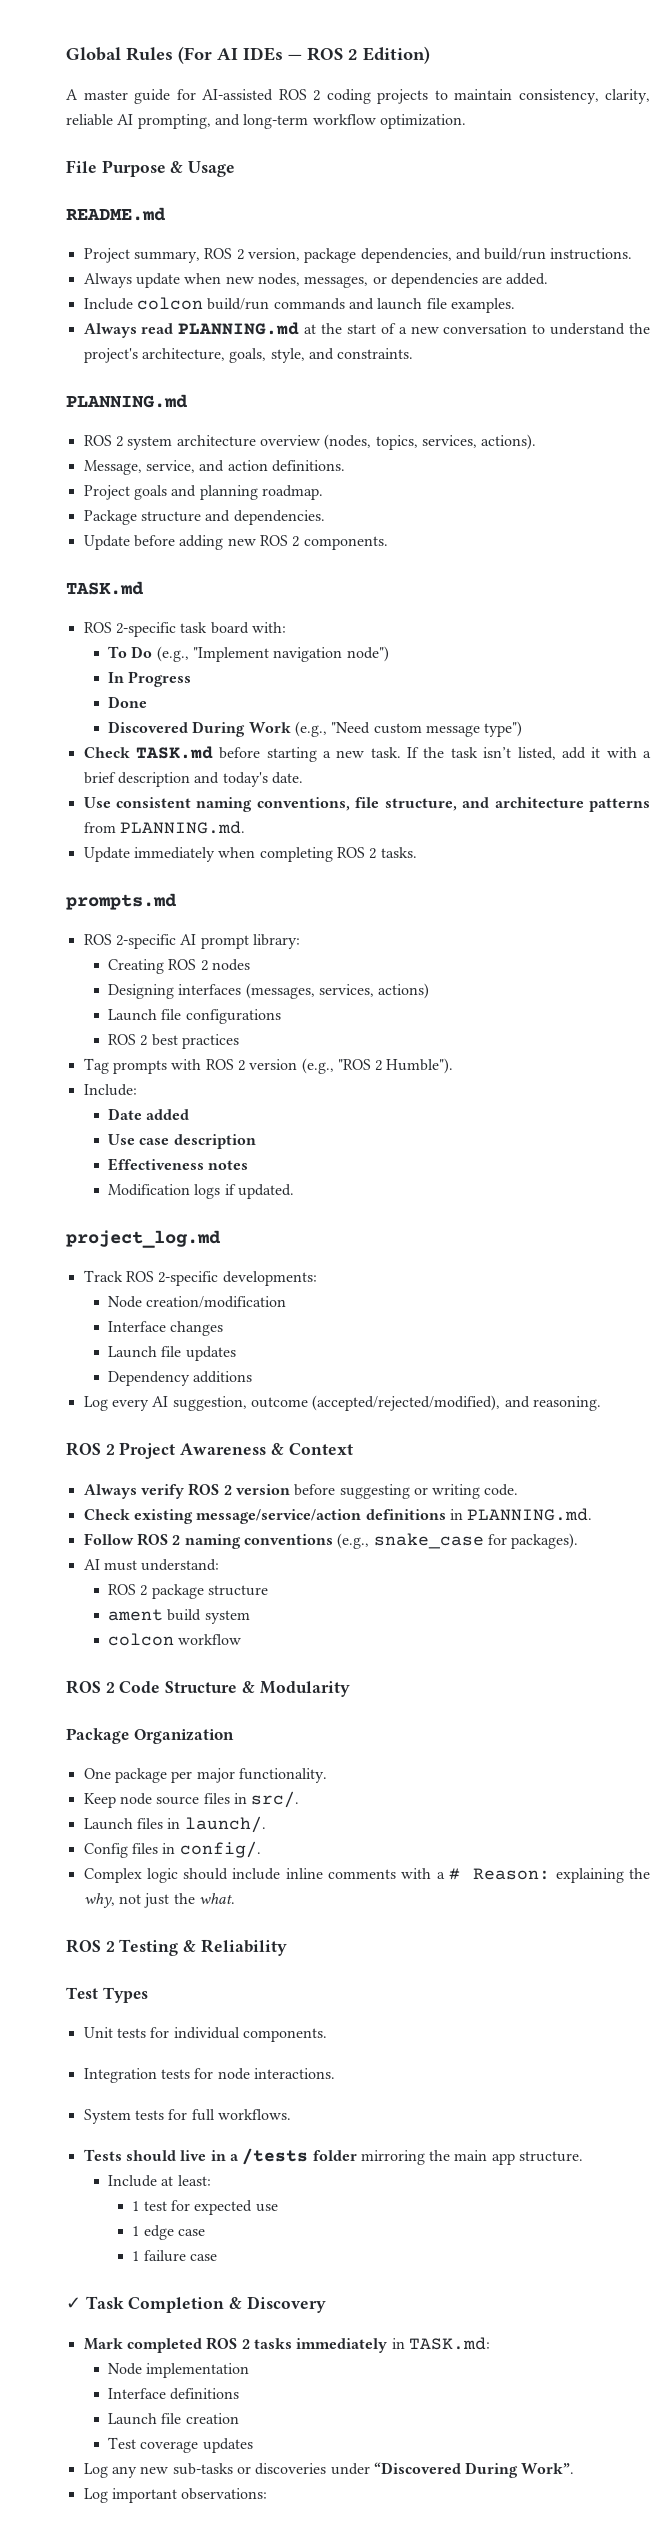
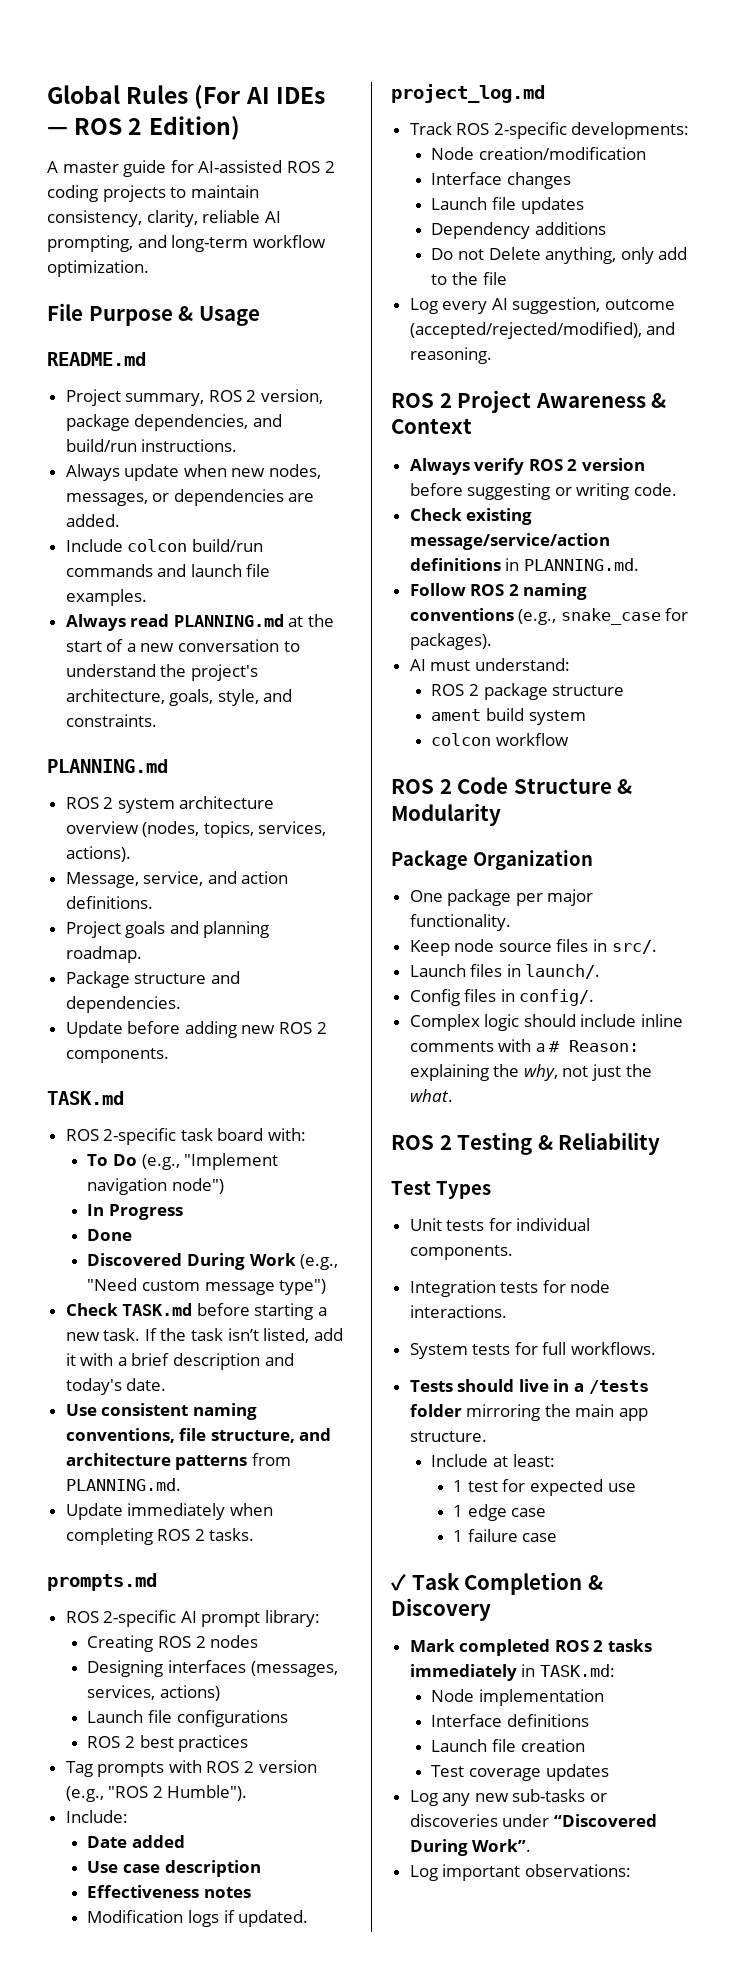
+ Do not Delete anything, only add to the file

